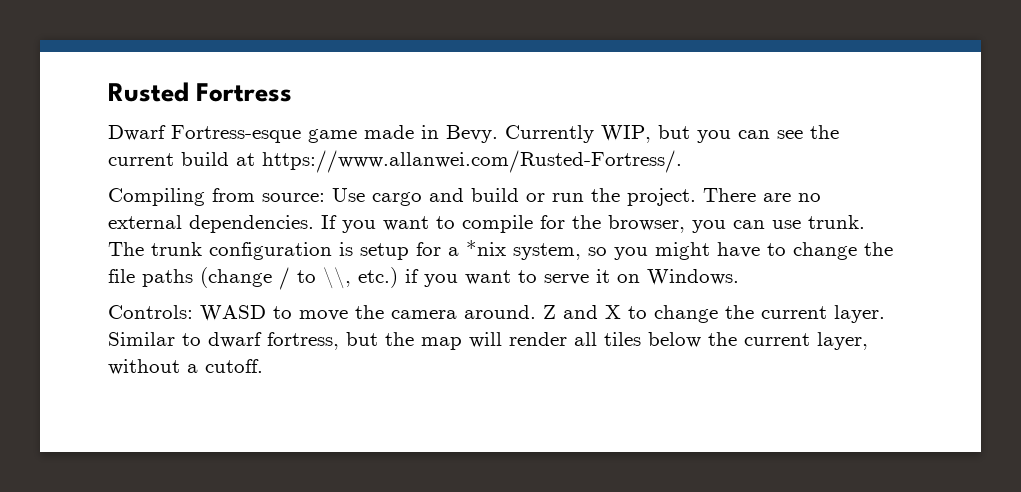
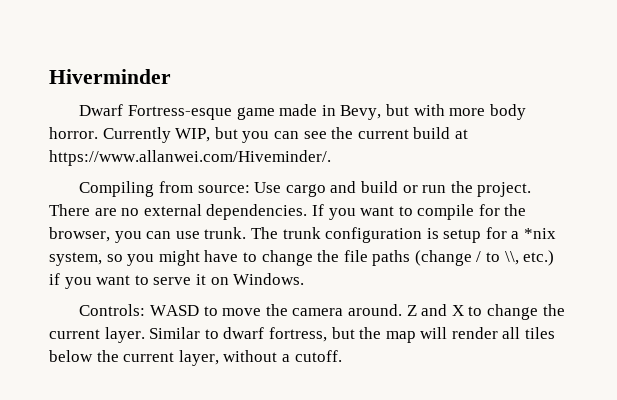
- Rusted Fortress
+ Hiverminder
- Dwarf Fortress-esque game made in Bevy.
+ Dwarf Fortress-esque game made in Bevy, but with more body horror.
- Currently WIP, but you can see the current build at https://www.allanwei.com/Rusted-Fortress/.
+ Currently WIP, but you can see the current build at https://www.allanwei.com/Hiveminder/.

